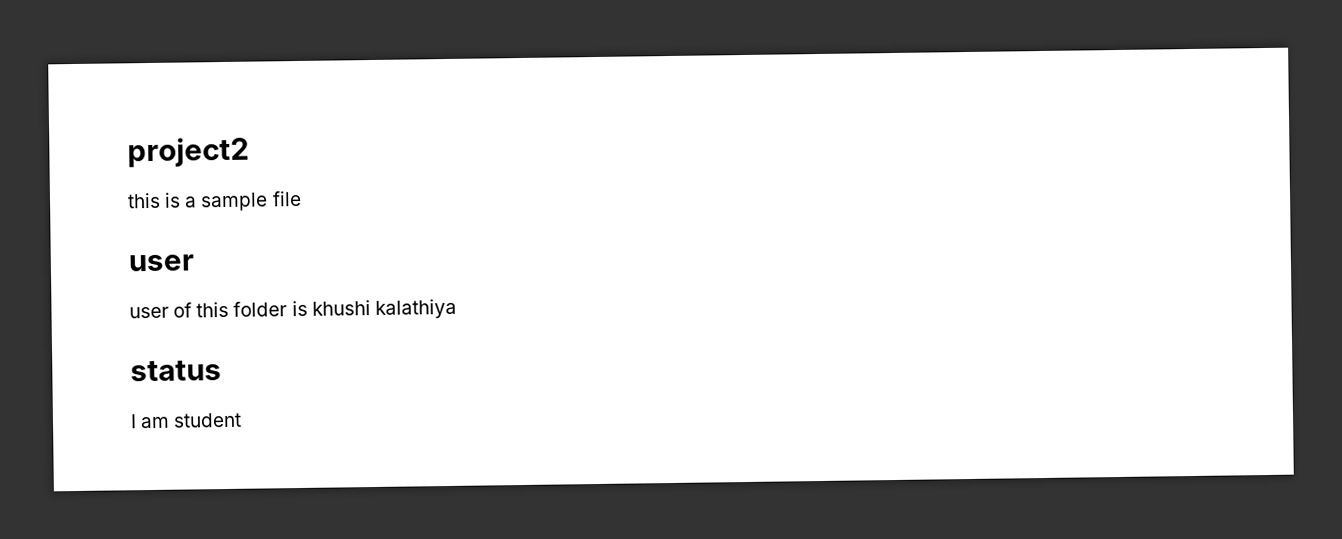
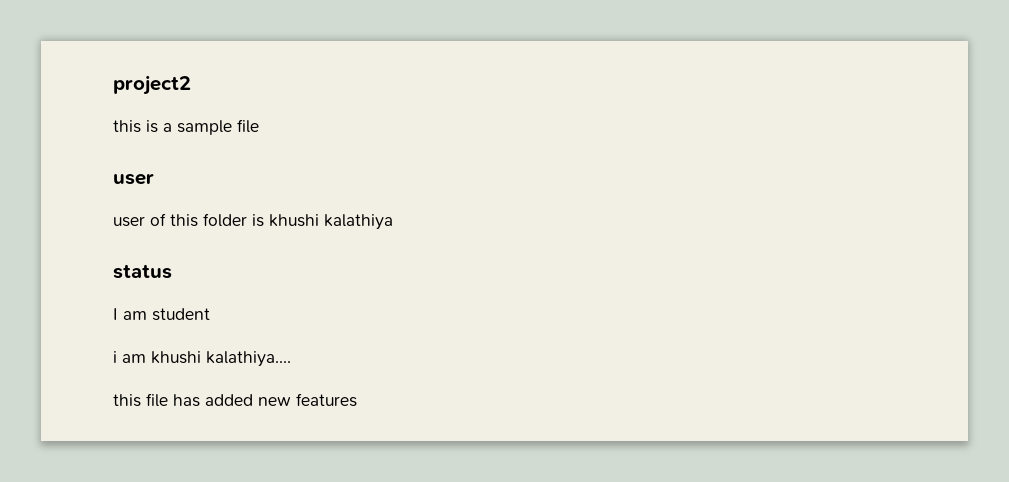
+ i am khushi kalathiya....
+ this file has added new features

